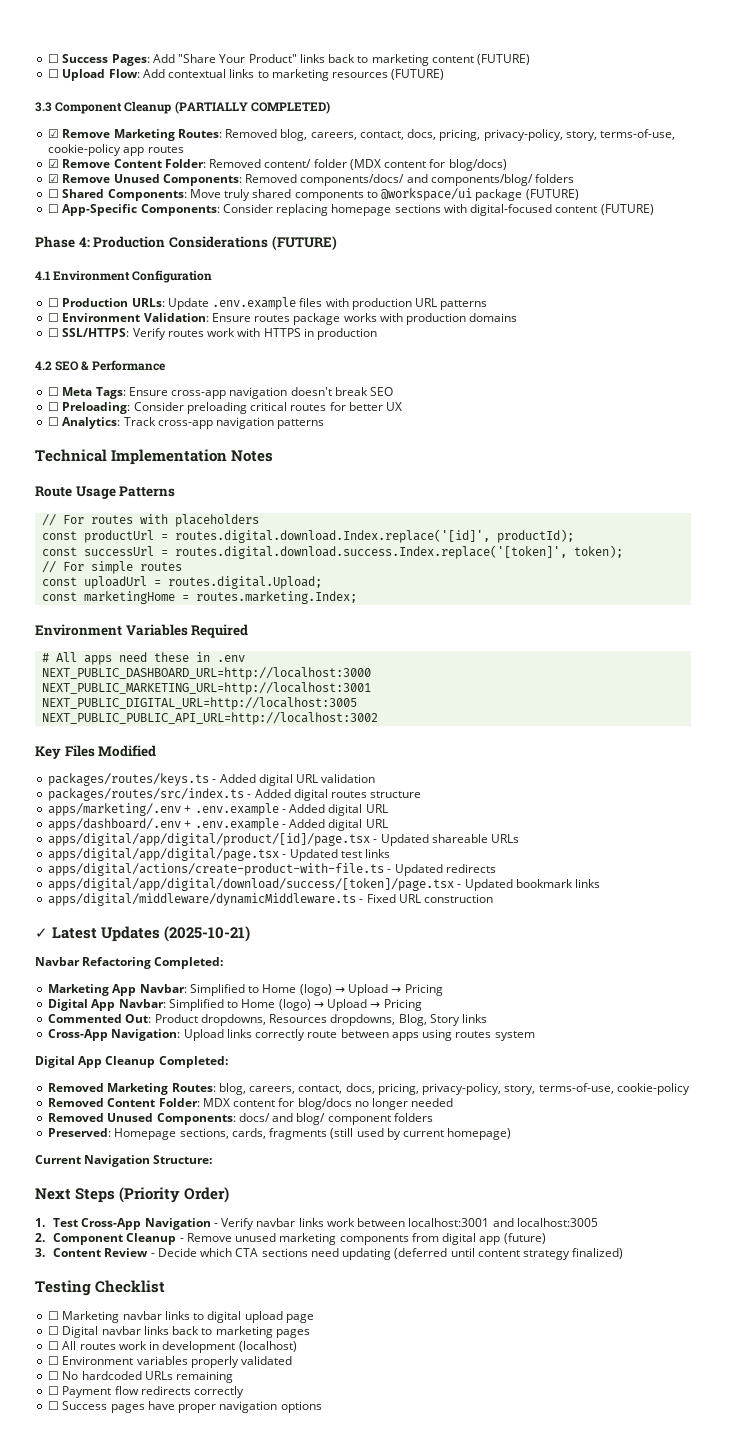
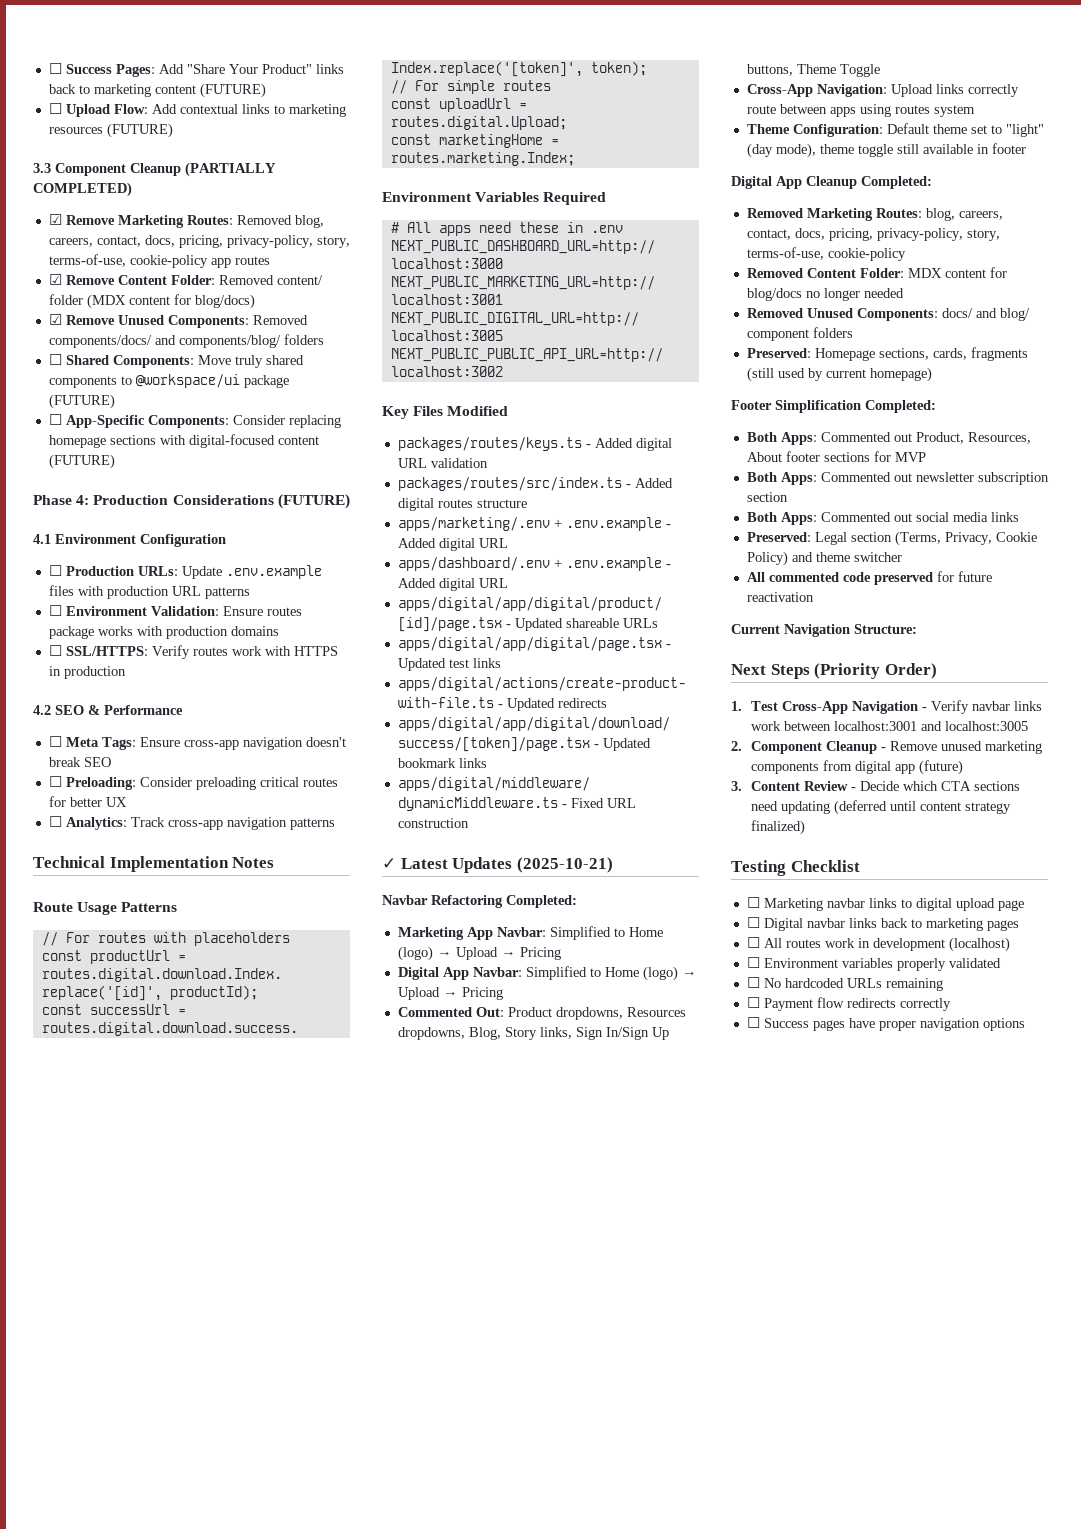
- Commented Out: Product dropdowns, Resources dropdowns, Blog, Story links
+ Commented Out: Product dropdowns, Resources dropdowns, Blog, Story links, Sign In/Sign Up buttons, Theme Toggle
+ Theme Configuration: Default theme set to "light" (day mode), theme toggle still available in footer
+ Footer Simplification Completed:
+ Both Apps: Commented out Product, Resources, About footer sections for MVP
+ Both Apps: Commented out newsletter subscription section
+ Both Apps: Commented out social media links
+ Preserved: Legal section (Terms, Privacy, Cookie Policy) and theme switcher
+ All commented code preserved for future reactivation

